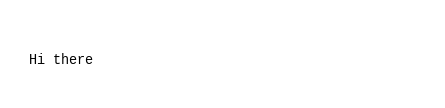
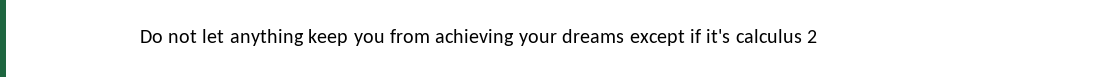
- Hi there
+ Do not let anything keep you from achieving your dreams except if it's calculus 2

